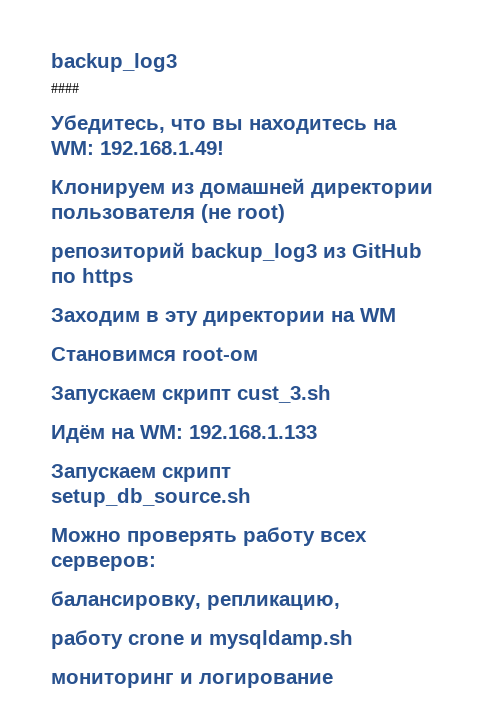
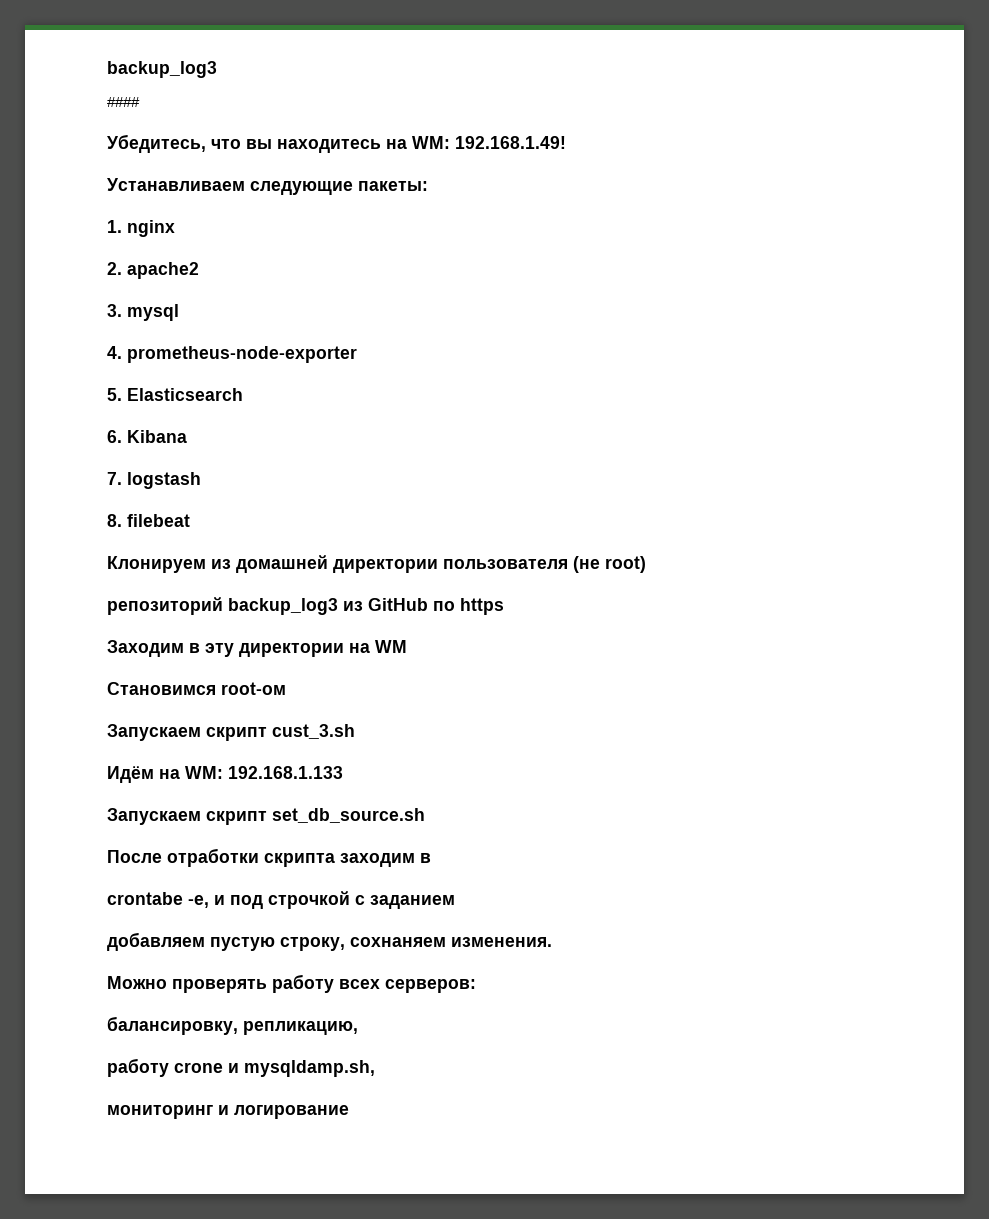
+ Устанавливаем следующие пакеты:
+ 1. nginx
+ 2. apache2
+ 3. mysql
+ 4. prometheus-node-exporter
+ 5. Elasticsearch
+ 6. Kibana
+ 7. logstash
+ 8. filebeat
- Запускаем скрипт setup_db_source.sh
+ Запускаем скрипт set_db_source.sh
+ После отработки скрипта заходим в
+ crontabe -e, и под строчкой с заданием
+ добавляем пустую строку, сохнаняем изменения.
- работу crone и mysqldamp.sh
+ работу crone и mysqldamp.sh,

